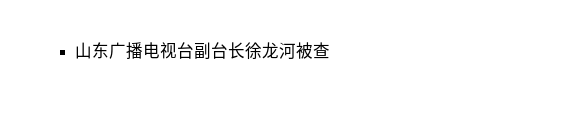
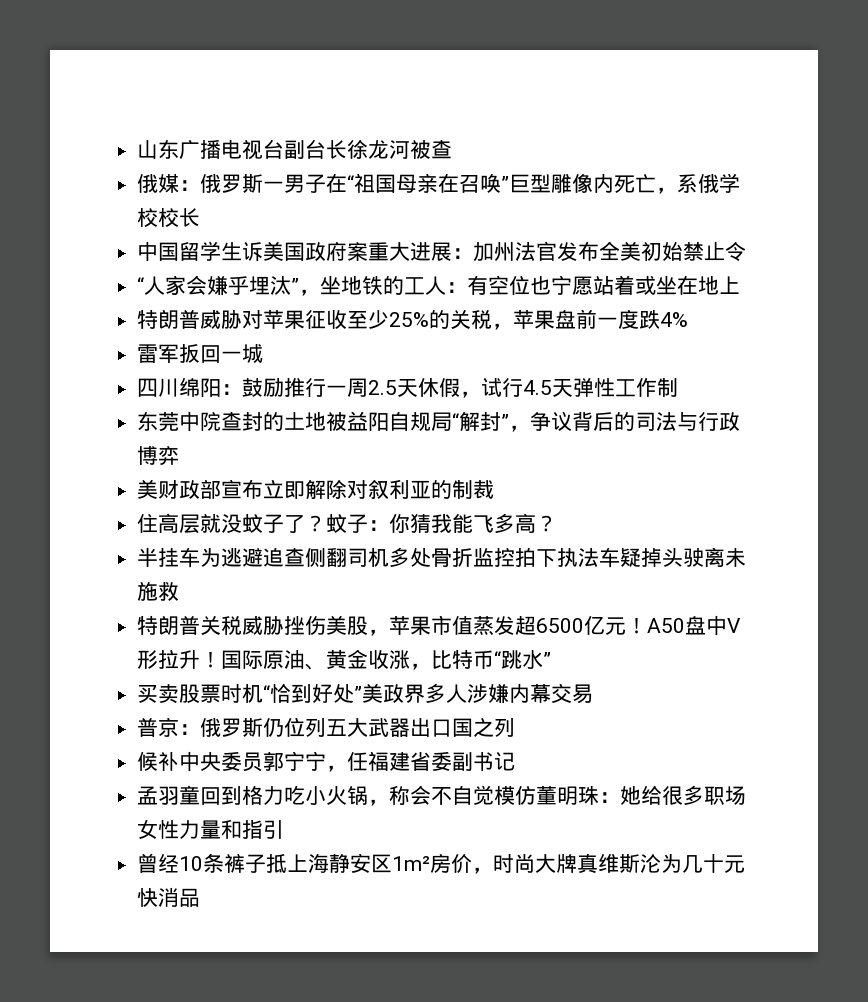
+ 俄媒：俄罗斯一男子在“祖国母亲在召唤”巨型雕像内死亡，系俄学校校长
+ 中国留学生诉美国政府案重大进展：加州法官发布全美初始禁止令
+ “人家会嫌乎埋汰”，坐地铁的工人：有空位也宁愿站着或坐在地上
+ 特朗普威胁对苹果征收至少25%的关税，苹果盘前一度跌4%
+ 雷军扳回一城
+ 四川绵阳：鼓励推行一周2.5天休假，试行4.5天弹性工作制
+ 东莞中院查封的土地被益阳自规局“解封”，争议背后的司法与行政博弈
+ 美财政部宣布立即解除对叙利亚的制裁
+ 住高层就没蚊子了？蚊子：你猜我能飞多高？
+ 半挂车为逃避追查侧翻司机多处骨折监控拍下执法车疑掉头驶离未施救
+ 特朗普关税威胁挫伤美股，苹果市值蒸发超6500亿元！A50盘中V形拉升！国际原油、黄金收涨，比特币“跳水”
+ 买卖股票时机“恰到好处”美政界多人涉嫌内幕交易
+ 普京：俄罗斯仍位列五大武器出口国之列
+ 候补中央委员郭宁宁，任福建省委副书记
+ 孟羽童回到格力吃小火锅，称会不自觉模仿董明珠：她给很多职场女性力量和指引
+ 曾经10条裤子抵上海静安区1m²房价，时尚大牌真维斯沦为几十元快消品

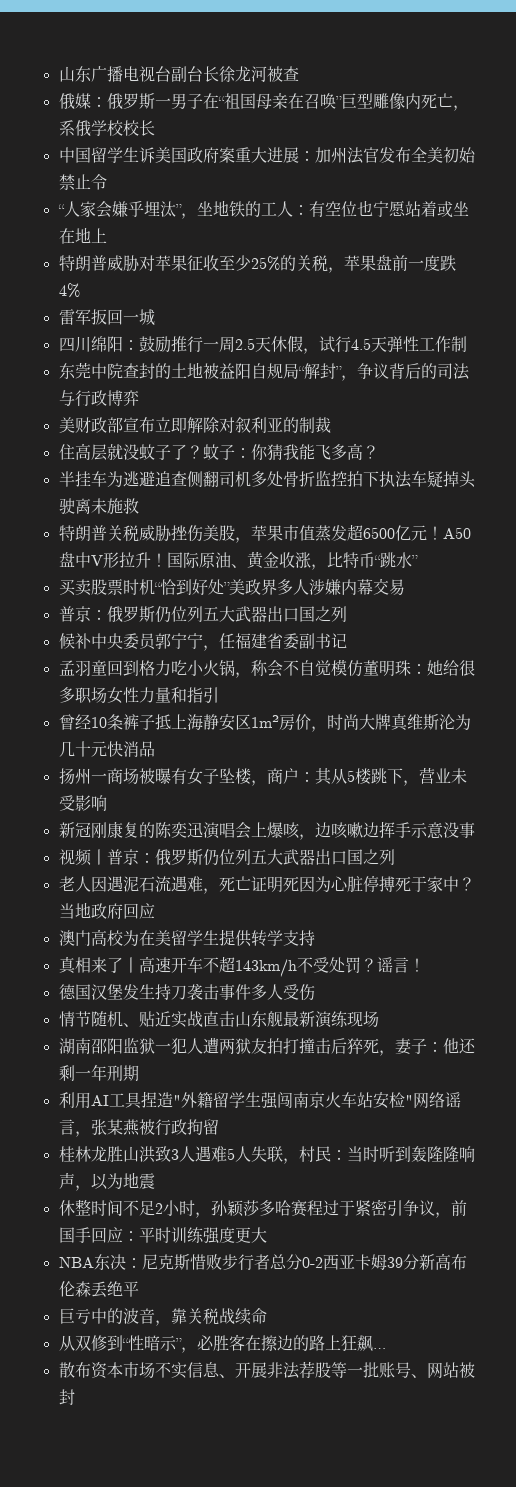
+ 扬州一商场被曝有女子坠楼，商户：其从5楼跳下，营业未受影响
+ 新冠刚康复的陈奕迅演唱会上爆咳，边咳嗽边挥手示意没事
+ 视频丨普京：俄罗斯仍位列五大武器出口国之列
+ 老人因遇泥石流遇难，死亡证明死因为心脏停搏死于家中？当地政府回应
+ 澳门高校为在美留学生提供转学支持
+ 真相来了丨高速开车不超143km/h不受处罚？谣言！
+ 德国汉堡发生持刀袭击事件多人受伤
+ 情节随机、贴近实战直击山东舰最新演练现场
+ 湖南邵阳监狱一犯人遭两狱友拍打撞击后猝死，妻子：他还剩一年刑期
+ 利用AI工具捏造"外籍留学生强闯南京火车站安检"网络谣言，张某燕被行政拘留
+ 桂林龙胜山洪致3人遇难5人失联，村民：当时听到轰隆隆响声，以为地震
+ 休整时间不足2小时，孙颖莎多哈赛程过于紧密引争议，前国手回应：平时训练强度更大
+ NBA东决：尼克斯惜败步行者总分0-2西亚卡姆39分新高布伦森丢绝平
+ 巨亏中的波音，靠关税战续命
+ 从双修到“性暗示”，必胜客在擦边的路上狂飙…
+ 散布资本市场不实信息、开展非法荐股等一批账号、网站被封

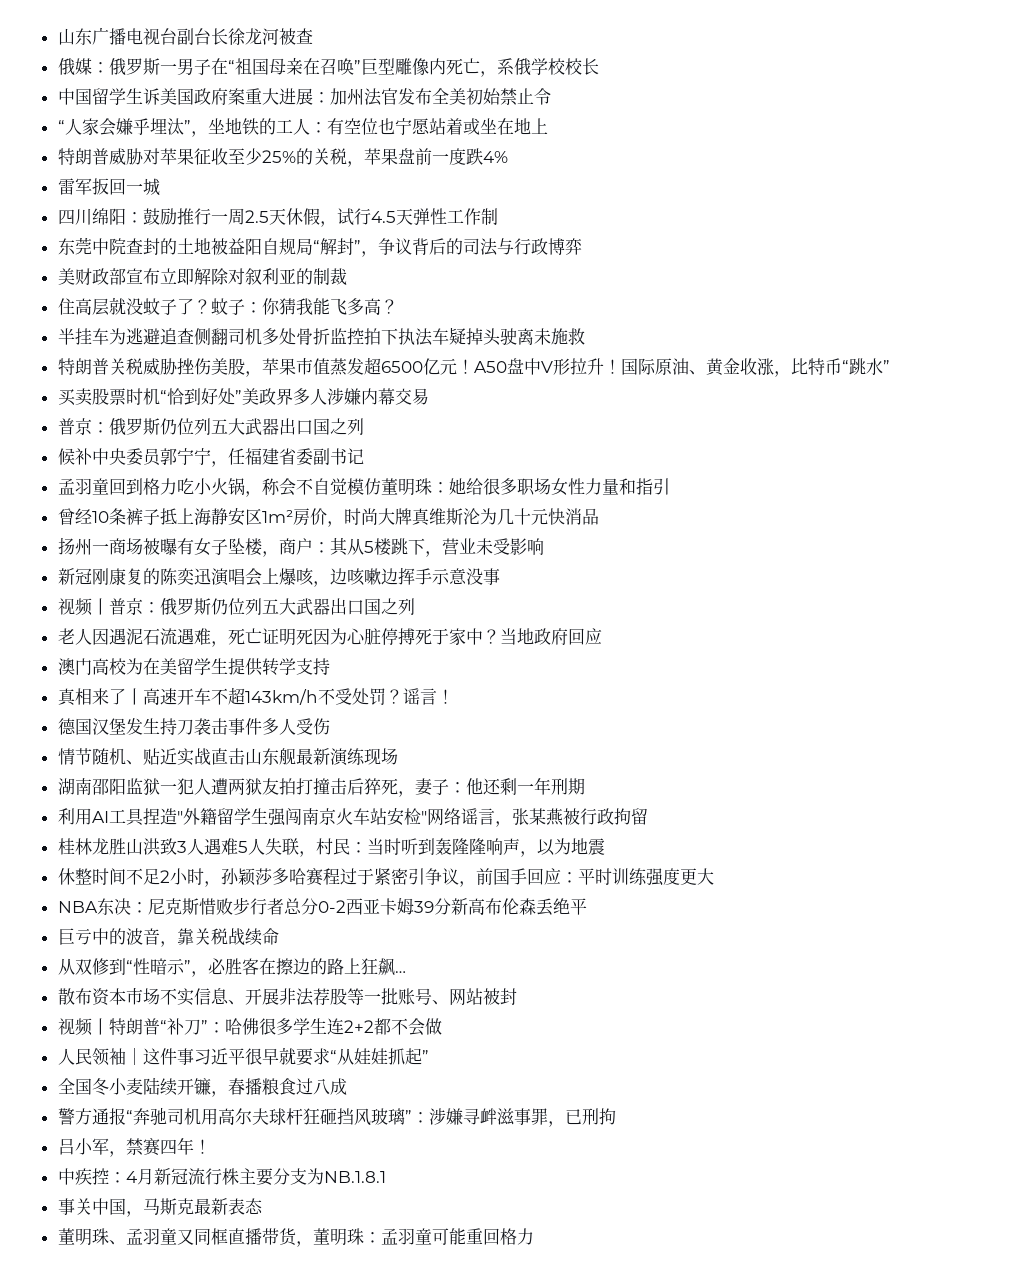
+ 视频丨特朗普“补刀”：哈佛很多学生连2+2都不会做
+ 人民领袖｜这件事习近平很早就要求“从娃娃抓起”
+ 全国冬小麦陆续开镰，春播粮食过八成
+ 警方通报“奔驰司机用高尔夫球杆狂砸挡风玻璃”：涉嫌寻衅滋事罪，已刑拘
+ 吕小军，禁赛四年！
+ 中疾控：4月新冠流行株主要分支为NB.1.8.1
+ 事关中国，马斯克最新表态
+ 董明珠、孟羽童又同框直播带货，董明珠：孟羽童可能重回格力

